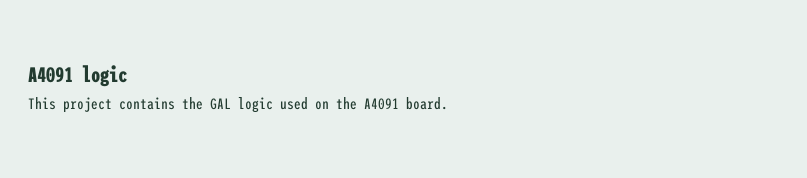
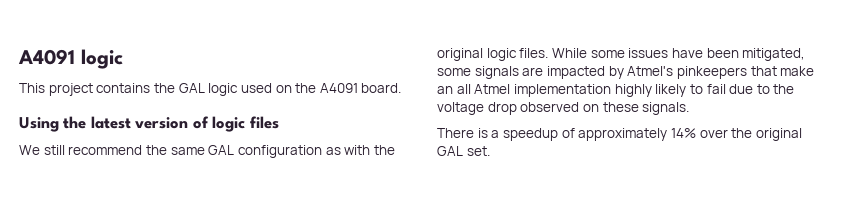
+ Using the latest version of logic files
+ We still recommend the same GAL configuration as with the original logic files. While some issues have been mitigated, some signals are impacted by Atmel's pinkeepers that make an all Atmel implementation highly likely to fail due to the voltage drop observed on these signals.
+ There is a speedup of approximately 14% over the original GAL set.

